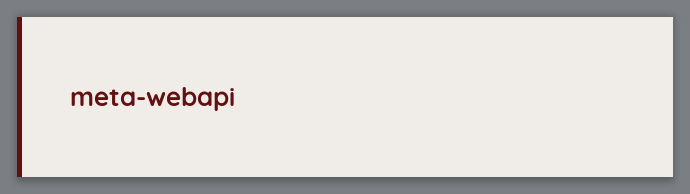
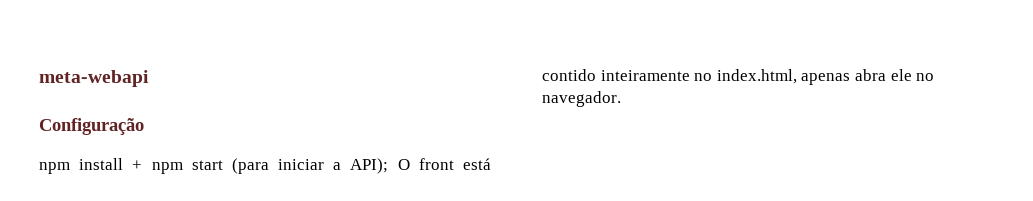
+ Configuração
+ npm install + npm start (para iniciar a API); O front está contido inteiramente no index.html, apenas abra ele no navegador.

